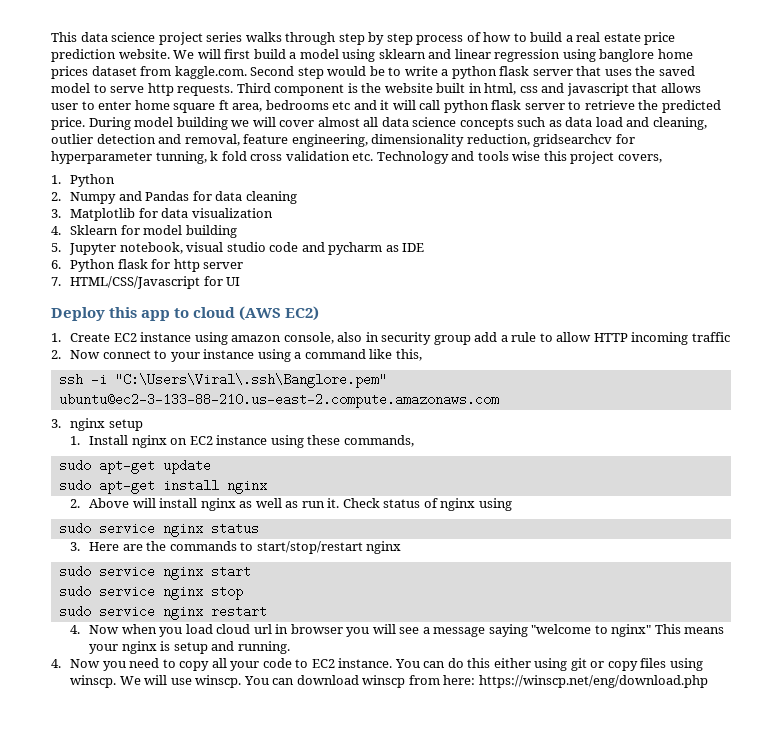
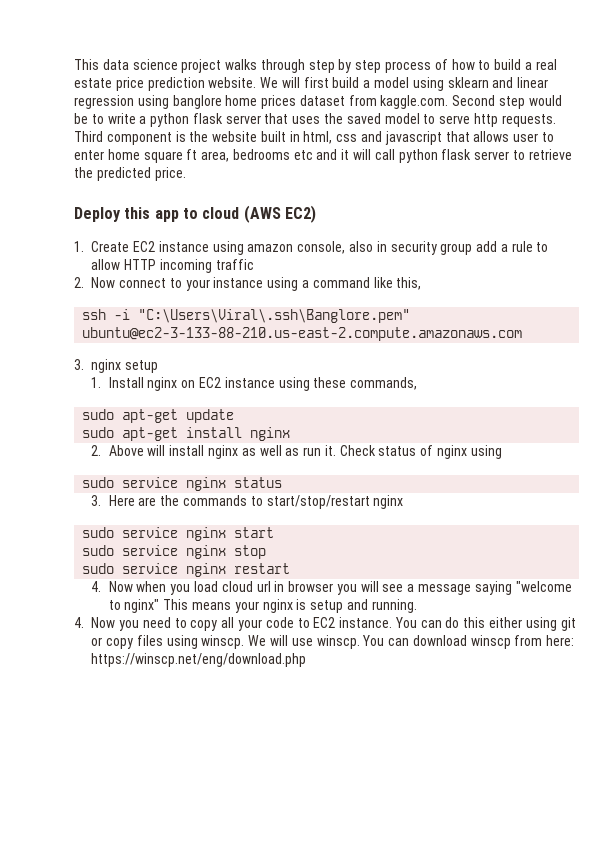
- This data science project series walks through step by step process of how to build a real estate price prediction website.
+ This data science project walks through step by step process of how to build a real estate price prediction website.
- During model building we will cover almost all data science concepts such as data load and cleaning, outlier detection and removal, feature engineering, dimensionality reduction, gridsearchcv for hyperparameter tunning, k fold cross validation etc. Technology and tools wise this project covers,
- 1. Python
- 2. Numpy and Pandas for data cleaning
- 3. Matplotlib for data visualization
- 4. Sklearn for model building
- 5. Jupyter notebook, visual studio code and pycharm as IDE
- 6. Python flask for http server
- 7. HTML/CSS/Javascript for UI

